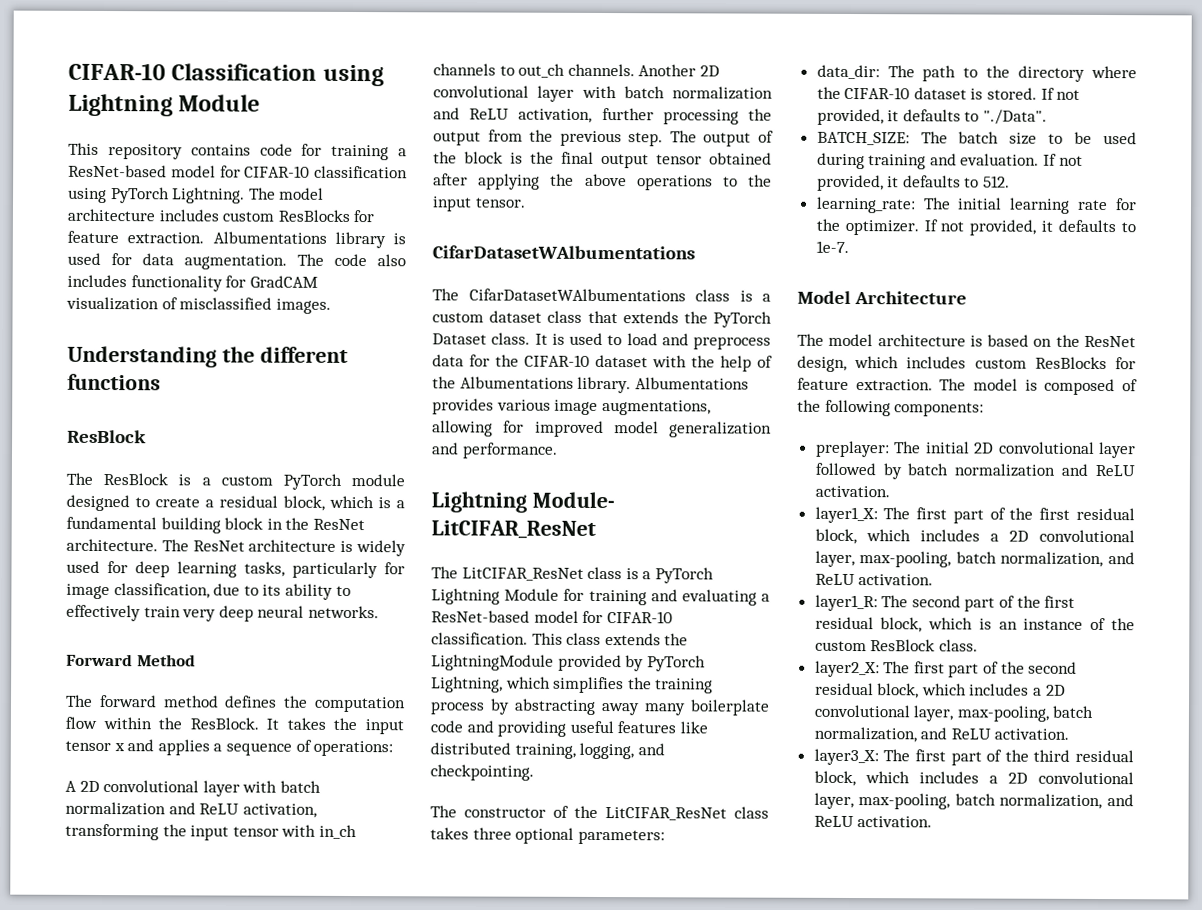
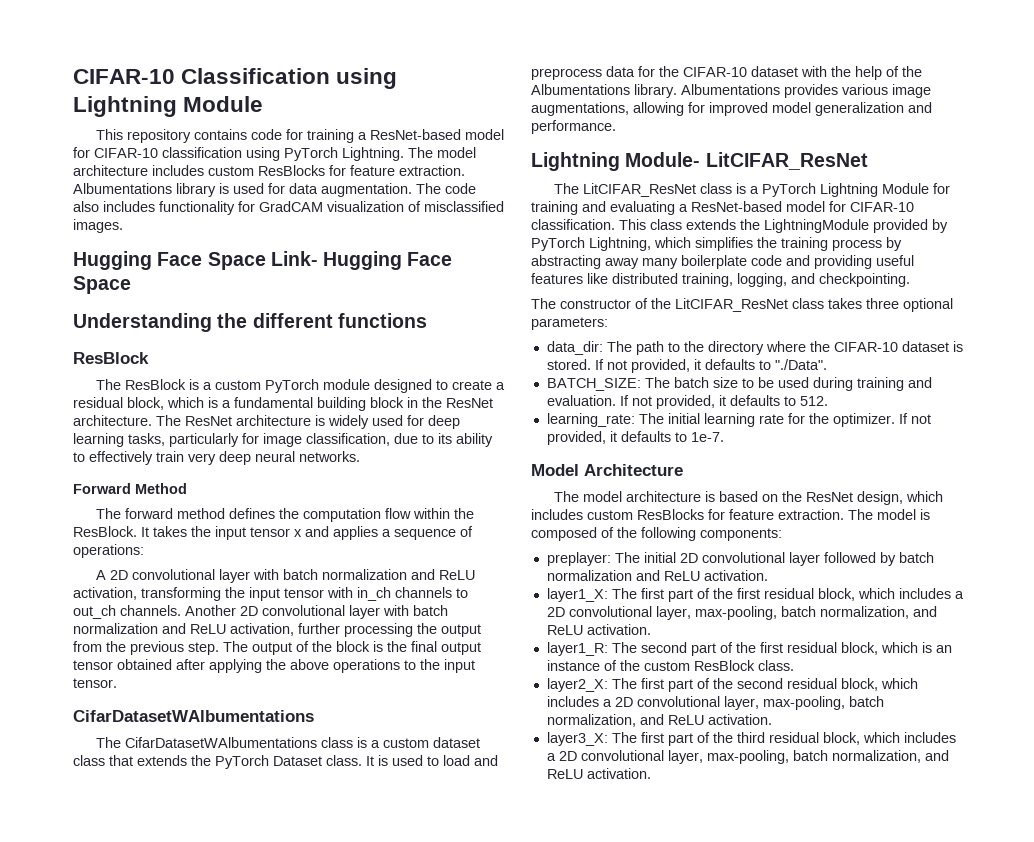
+ Hugging Face Space Link- Hugging Face Space

